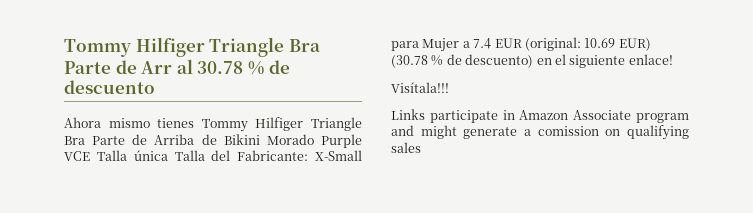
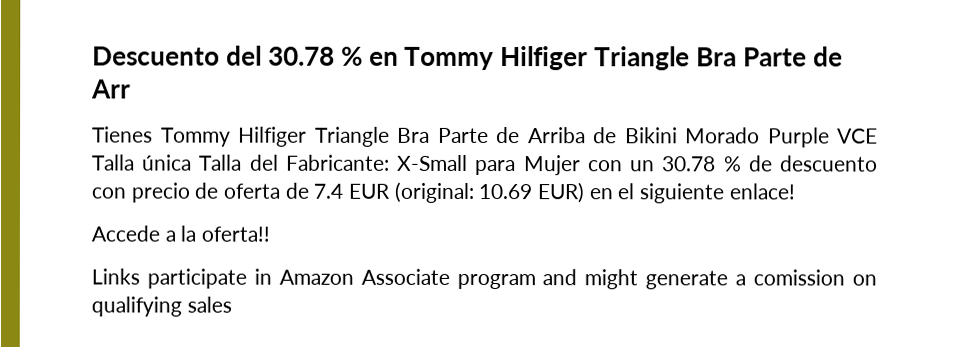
- Tommy Hilfiger Triangle Bra Parte de Arr al 30.78 % de descuento
- Ahora mismo tienes Tommy Hilfiger Triangle Bra Parte de Arriba de Bikini Morado Purple VCE Talla única Talla del Fabricante: X-Small para Mujer a 7.4 EUR (original: 10.69 EUR) (30.78 % de descuento) en el siguiente enlace!
+ Descuento del 30.78 % en Tommy Hilfiger Triangle Bra Parte de Arr
+ Tienes Tommy Hilfiger Triangle Bra Parte de Arriba de Bikini Morado Purple VCE Talla única Talla del Fabricante: X-Small para Mujer con un 30.78 % de descuento con precio de oferta de 7.4 EUR (original: 10.69 EUR) en el siguiente enlace!
- Visítala!!!
+ Accede a la oferta!!

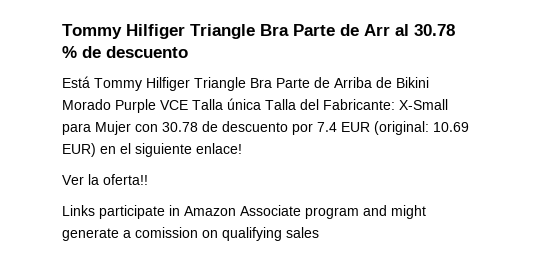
- Descuento del 30.78 % en Tommy Hilfiger Triangle Bra Parte de Arr
- Tienes Tommy Hilfiger Triangle Bra Parte de Arriba de Bikini Morado Purple VCE Talla única Talla del Fabricante: X-Small para Mujer con un 30.78 % de descuento con precio de oferta de 7.4 EUR (original: 10.69 EUR) en el siguiente enlace!
+ Tommy Hilfiger Triangle Bra Parte de Arr al 30.78 % de descuento
+ Está Tommy Hilfiger Triangle Bra Parte de Arriba de Bikini Morado Purple VCE Talla única Talla del Fabricante: X-Small para Mujer con 30.78 de descuento por 7.4 EUR (original: 10.69 EUR) en el siguiente enlace!
- Accede a la oferta!!
+ Ver la oferta!!

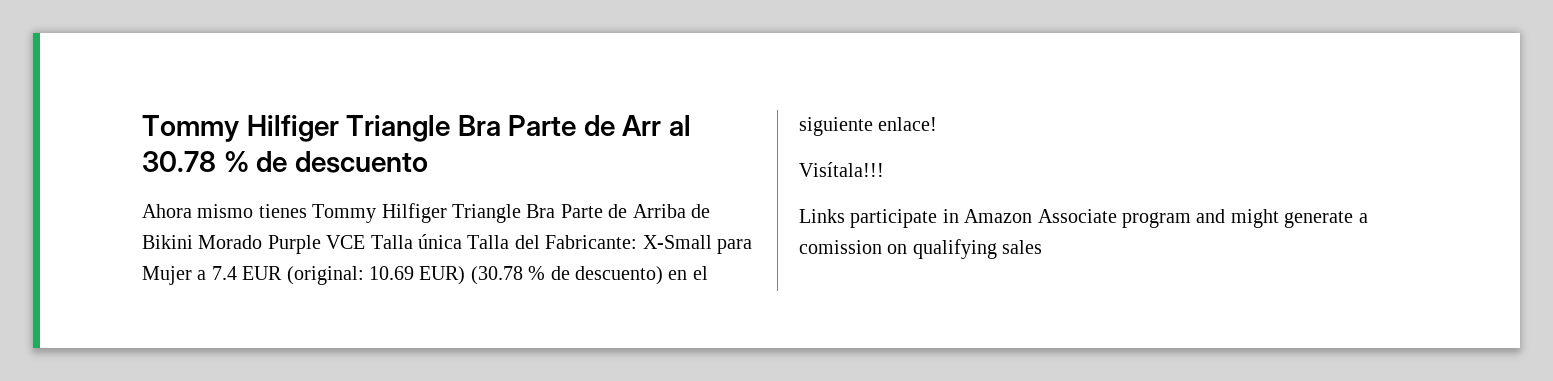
- Está Tommy Hilfiger Triangle Bra Parte de Arriba de Bikini Morado Purple VCE Talla única Talla del Fabricante: X-Small para Mujer con 30.78 de descuento por 7.4 EUR (original: 10.69 EUR) en el siguiente enlace!
+ Ahora mismo tienes Tommy Hilfiger Triangle Bra Parte de Arriba de Bikini Morado Purple VCE Talla única Talla del Fabricante: X-Small para Mujer a 7.4 EUR (original: 10.69 EUR) (30.78 % de descuento) en el siguiente enlace!
- Ver la oferta!!
+ Visítala!!!

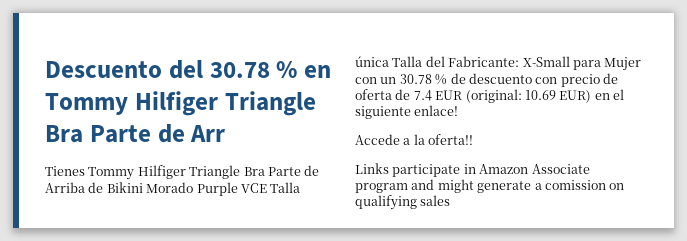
- Tommy Hilfiger Triangle Bra Parte de Arr al 30.78 % de descuento
- Ahora mismo tienes Tommy Hilfiger Triangle Bra Parte de Arriba de Bikini Morado Purple VCE Talla única Talla del Fabricante: X-Small para Mujer a 7.4 EUR (original: 10.69 EUR) (30.78 % de descuento) en el siguiente enlace!
+ Descuento del 30.78 % en Tommy Hilfiger Triangle Bra Parte de Arr
+ Tienes Tommy Hilfiger Triangle Bra Parte de Arriba de Bikini Morado Purple VCE Talla única Talla del Fabricante: X-Small para Mujer con un 30.78 % de descuento con precio de oferta de 7.4 EUR (original: 10.69 EUR) en el siguiente enlace!
- Visítala!!!
+ Accede a la oferta!!

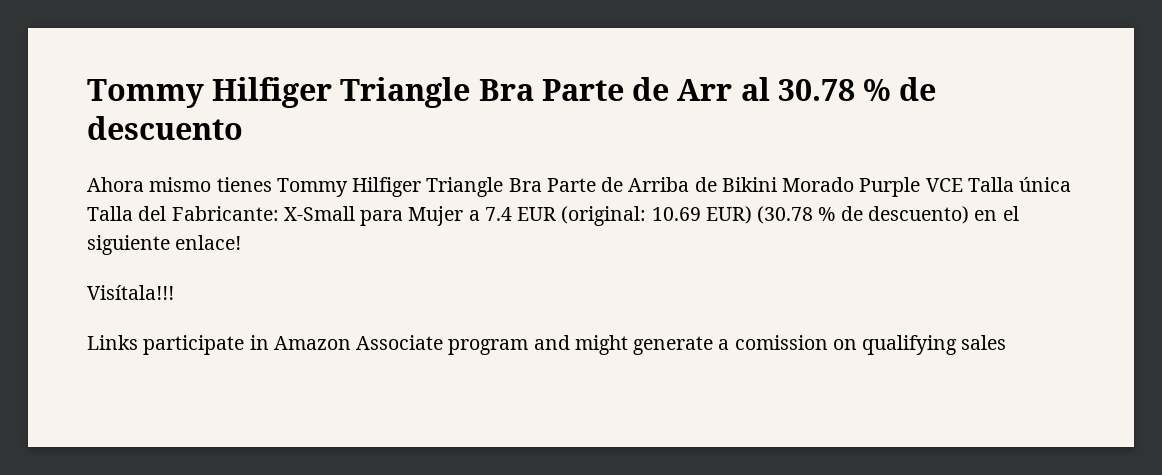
- Descuento del 30.78 % en Tommy Hilfiger Triangle Bra Parte de Arr
- Tienes Tommy Hilfiger Triangle Bra Parte de Arriba de Bikini Morado Purple VCE Talla única Talla del Fabricante: X-Small para Mujer con un 30.78 % de descuento con precio de oferta de 7.4 EUR (original: 10.69 EUR) en el siguiente enlace!
+ Tommy Hilfiger Triangle Bra Parte de Arr al 30.78 % de descuento
+ Ahora mismo tienes Tommy Hilfiger Triangle Bra Parte de Arriba de Bikini Morado Purple VCE Talla única Talla del Fabricante: X-Small para Mujer a 7.4 EUR (original: 10.69 EUR) (30.78 % de descuento) en el siguiente enlace!
- Accede a la oferta!!
+ Visítala!!!

